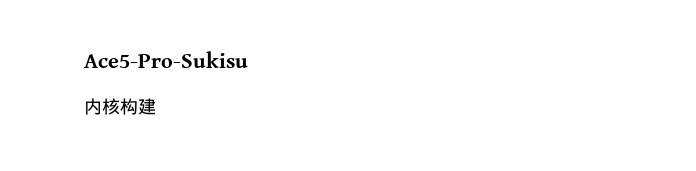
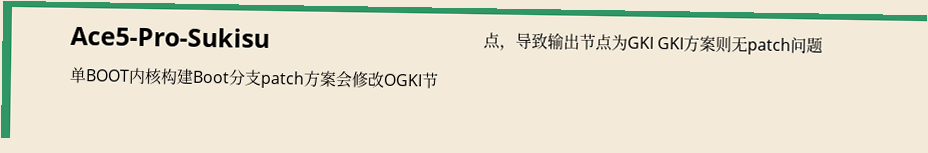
- 内核构建
+ 单BOOT内核构建Boot分支patch方案会修改OGKI节点，导致输出节点为GKI GKI方案则无patch问题

